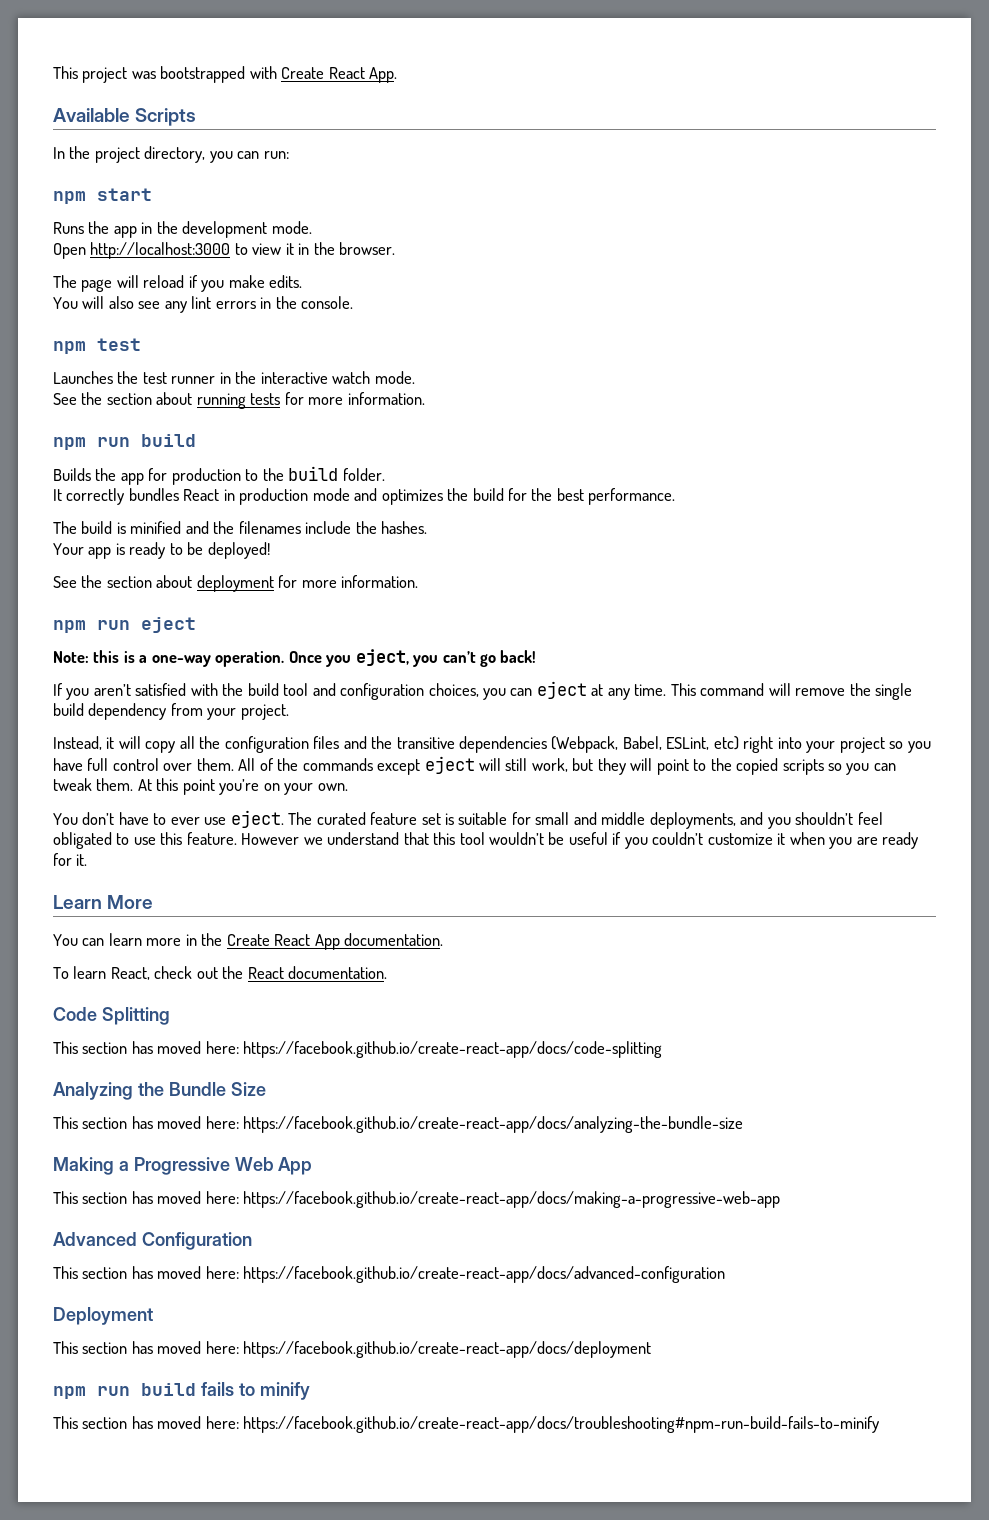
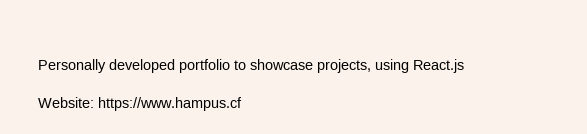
- This project was bootstrapped with Create React App.
- Available Scripts
- In the project directory, you can run:
- npm start
- Runs the app in the development mode.
- Open http://localhost:3000 to view it in the browser.
- The page will reload if you make edits.
- You will also see any lint errors in the console.
- npm test
- Launches the test runner in the interactive watch mode.
- See the section about running tests for more information.
- npm run build
- Builds the app for production to the build folder.
- It correctly bundles React in production mode and optimizes the build for the best performance.
- The build is minified and the filenames include the hashes.
- Your app is ready to be deployed!
- See the section about deployment for more information.
- npm run eject
- Note: this is a one-way operation. Once you eject, you can’t go back!
- If you aren’t satisfied with the build tool and configuration choices, you can eject at any time. This command will remove the single build dependency from your project.
- Instead, it will copy all the configuration files and the transitive dependencies (Webpack, Babel, ESLint, etc) right into your project so you have full control over them. All of the commands except eject will still work, but they will point to the copied scripts so you can tweak them. At this point you’re on your own.
- You don’t have to ever use eject. The curated feature set is suitable for small and middle deployments, and you shouldn’t feel obligated to use this feature. However we understand that this tool wouldn’t be useful if you couldn’t customize it when you are ready for it.
- Learn More
- You can learn more in the Create React App documentation.
- To learn React, check out the React documentation.
- Code Splitting
- This section has moved here: https://facebook.github.io/create-react-app/docs/code-splitting
- Analyzing the Bundle Size
- This section has moved here: https://facebook.github.io/create-react-app/docs/analyzing-the-bundle-size
- Making a Progressive Web App
- This section has moved here: https://facebook.github.io/create-react-app/docs/making-a-progressive-web-app
- Advanced Configuration
- This section has moved here: https://facebook.github.io/create-react-app/docs/advanced-configuration
- Deployment
- This section has moved here: https://facebook.github.io/create-react-app/docs/deployment
- npm run build fails to minify
- This section has moved here: https://facebook.github.io/create-react-app/docs/troubleshooting#npm-run-build-fails-to-minify
+ Personally developed portfolio to showcase projects, using React.js
+ Website: https://www.hampus.cf

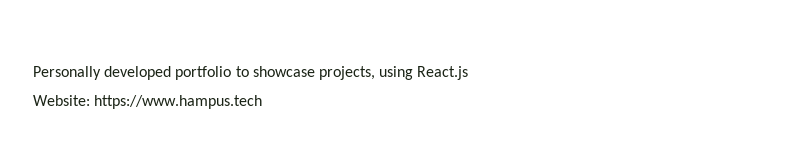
- Website: https://www.hampus.cf
+ Website: https://www.hampus.tech

